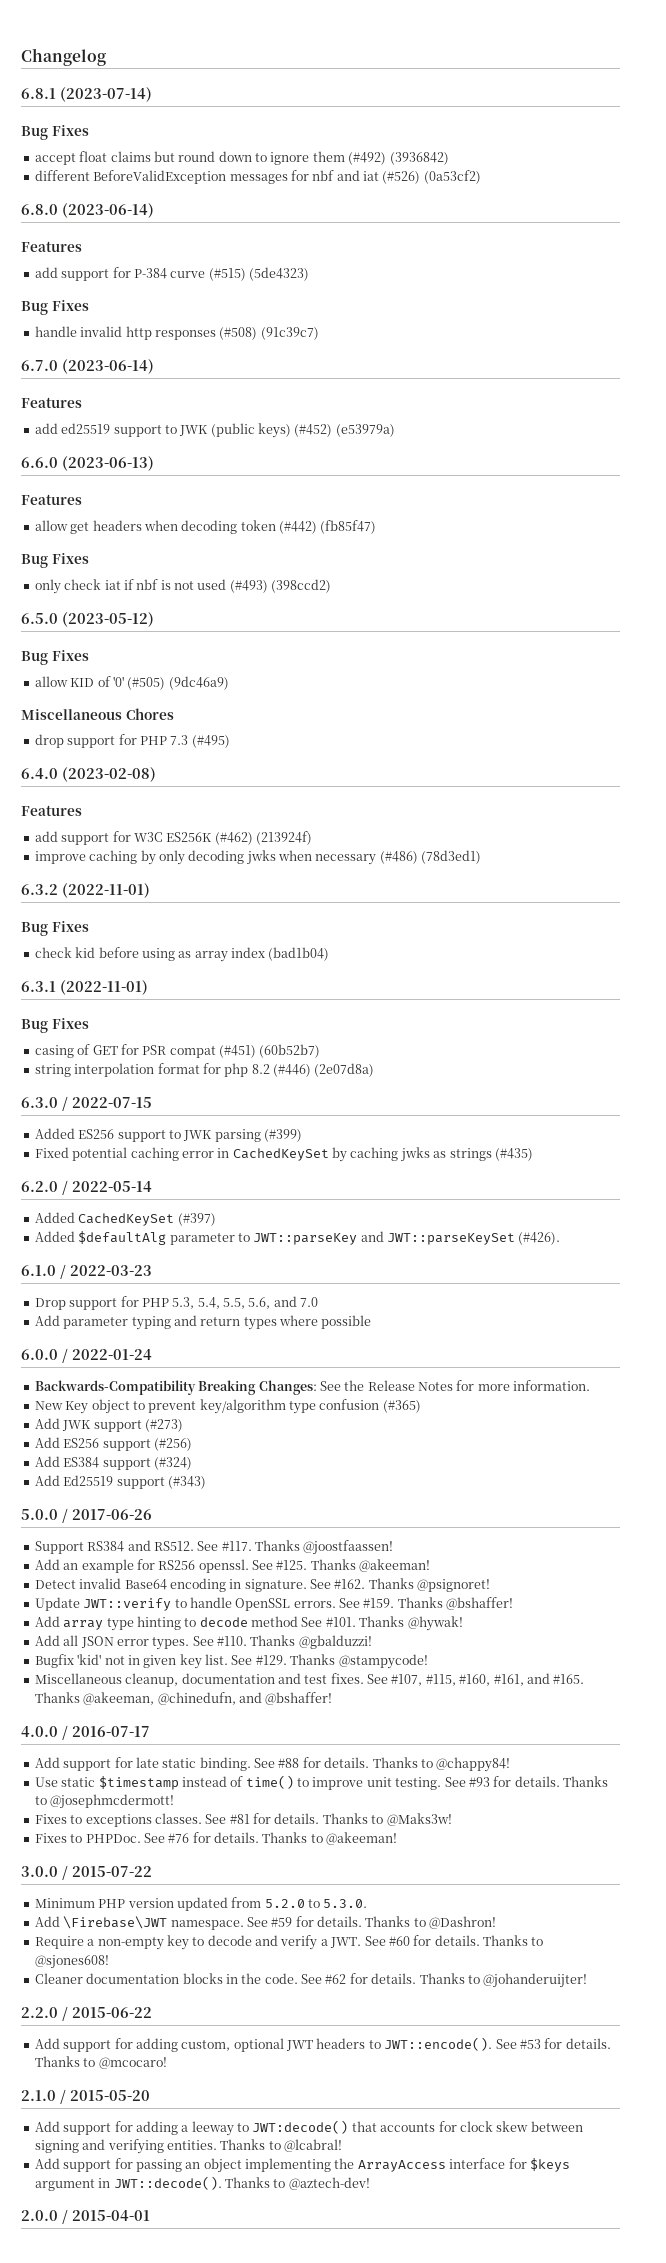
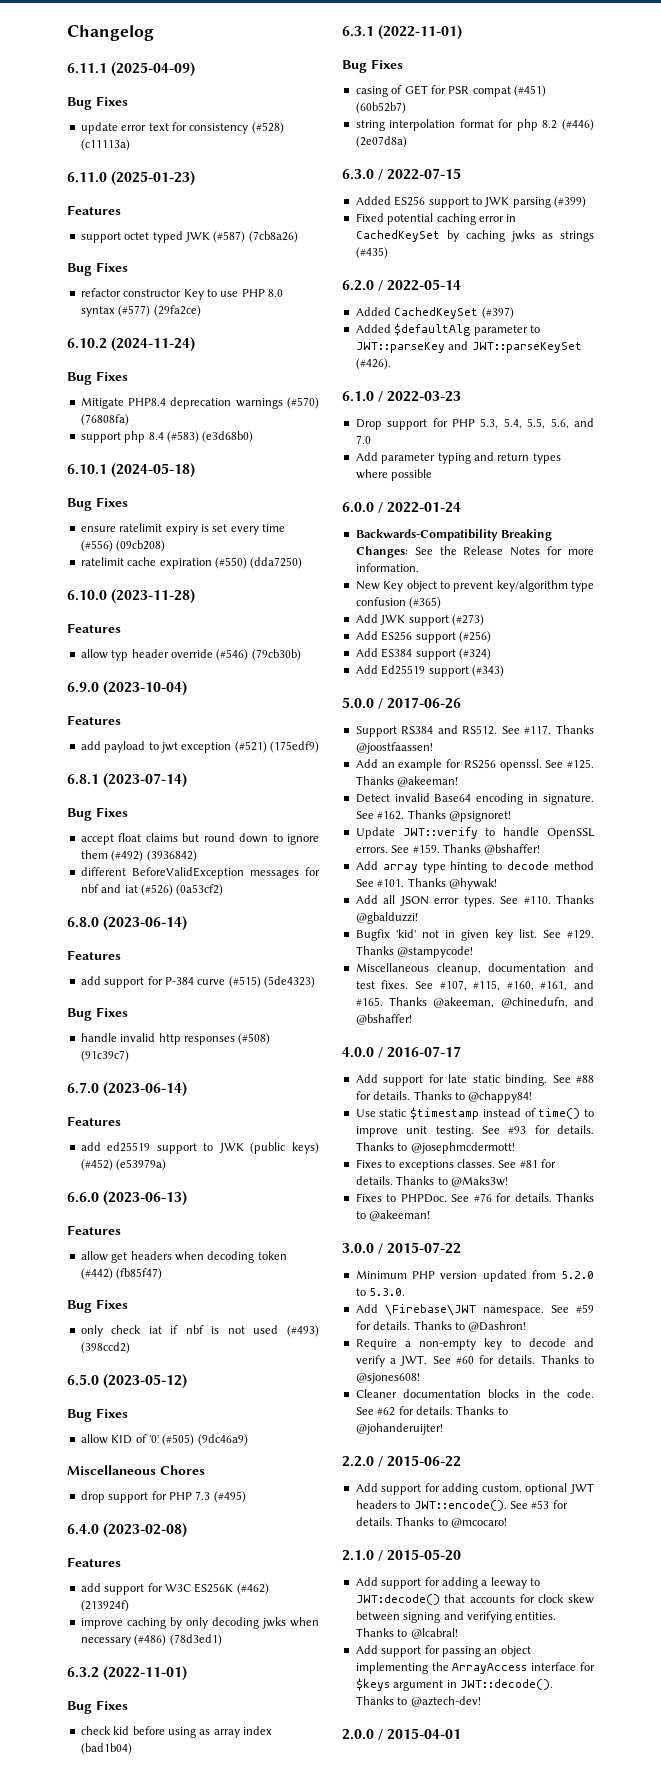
+ 6.11.1 (2025-04-09)
+ Bug Fixes
+ update error text for consistency (#528) (c11113a)
+ 6.11.0 (2025-01-23)
+ Features
+ support octet typed JWK (#587) (7cb8a26)
+ Bug Fixes
+ refactor constructor Key to use PHP 8.0 syntax (#577) (29fa2ce)
+ 6.10.2 (2024-11-24)
+ Bug Fixes
+ Mitigate PHP8.4 deprecation warnings (#570) (76808fa)
+ support php 8.4 (#583) (e3d68b0)
+ 6.10.1 (2024-05-18)
+ Bug Fixes
+ ensure ratelimit expiry is set every time (#556) (09cb208)
+ ratelimit cache expiration (#550) (dda7250)
+ 6.10.0 (2023-11-28)
+ Features
+ allow typ header override (#546) (79cb30b)
+ 6.9.0 (2023-10-04)
+ Features
+ add payload to jwt exception (#521) (175edf9)

